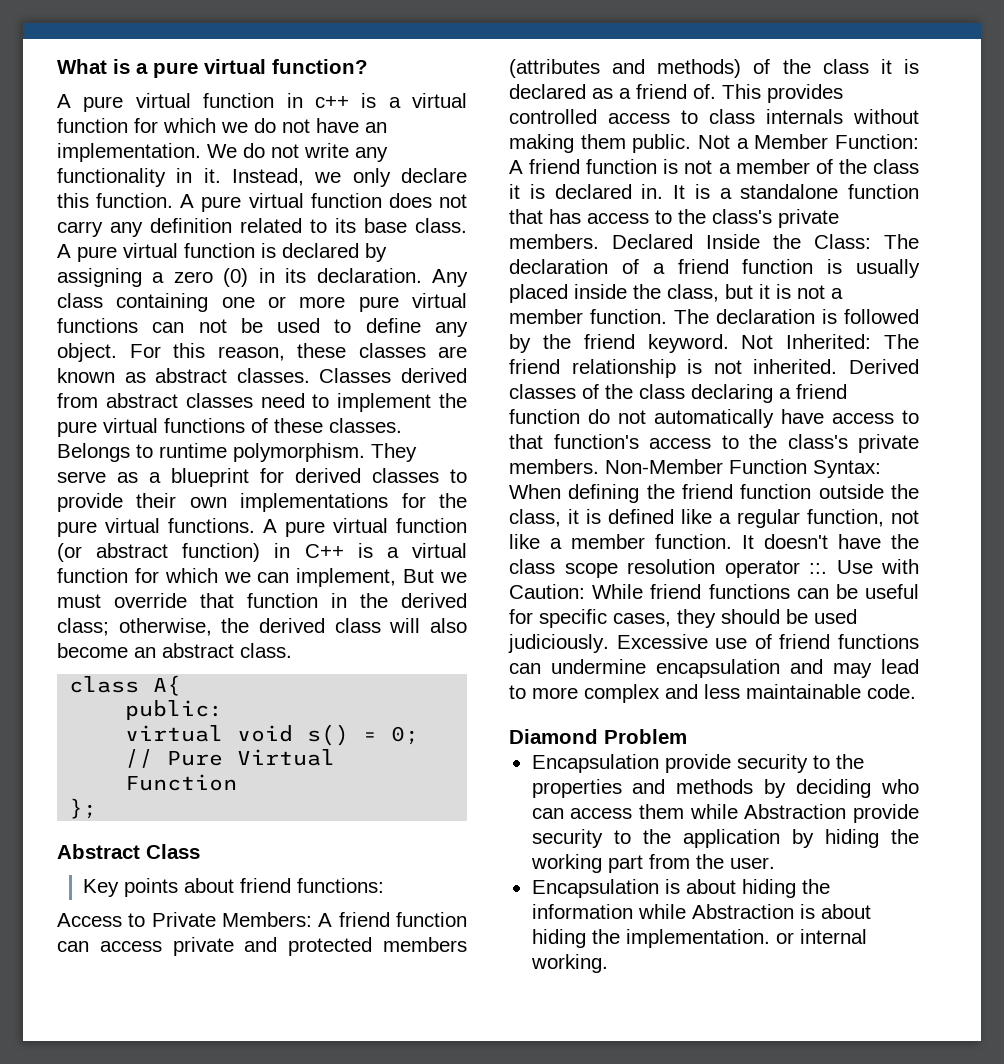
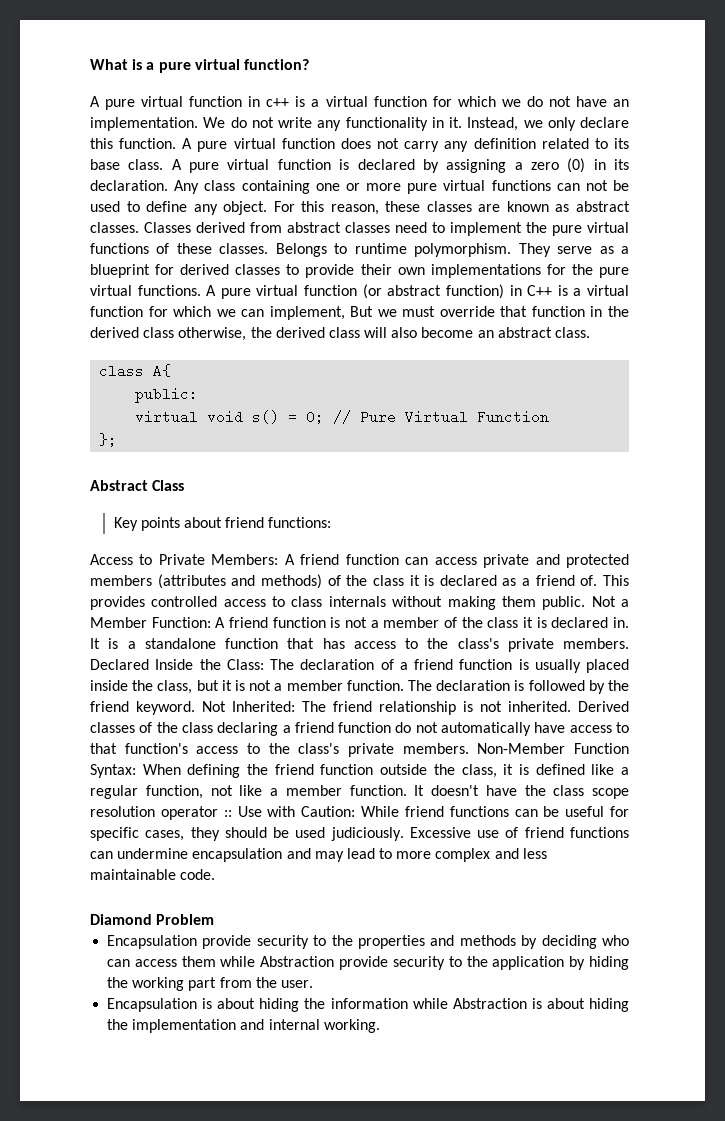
- A pure virtual function (or abstract function) in C++ is a virtual function for which we can implement, But we must override that function in the derived class; otherwise, the derived class will also become an abstract class.
+ A pure virtual function (or abstract function) in C++ is a virtual function for which we can implement, But we must override that function in the derived class otherwise, the derived class will also become an abstract class.
- It doesn't have the class scope resolution operator ::. Use with Caution: While friend functions can be useful for specific cases, they should be used judiciously.
+ It doesn't have the class scope resolution operator :: Use with Caution: While friend functions can be useful for specific cases, they should be used judiciously.
- Encapsulation is about hiding the information while Abstraction is about hiding the implementation. or internal working.
+ Encapsulation is about hiding the information while Abstraction is about hiding the implementation and internal working.

